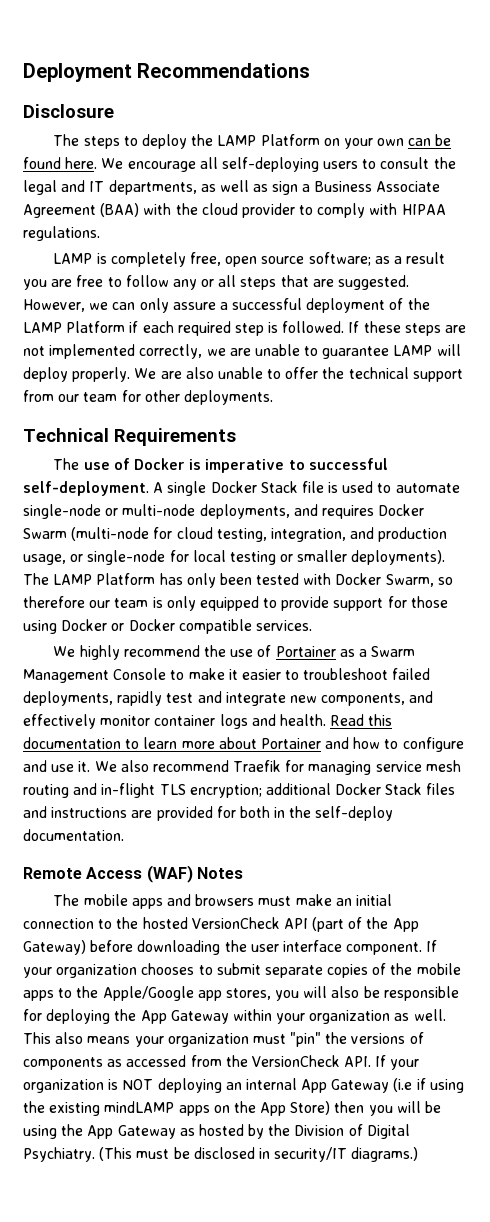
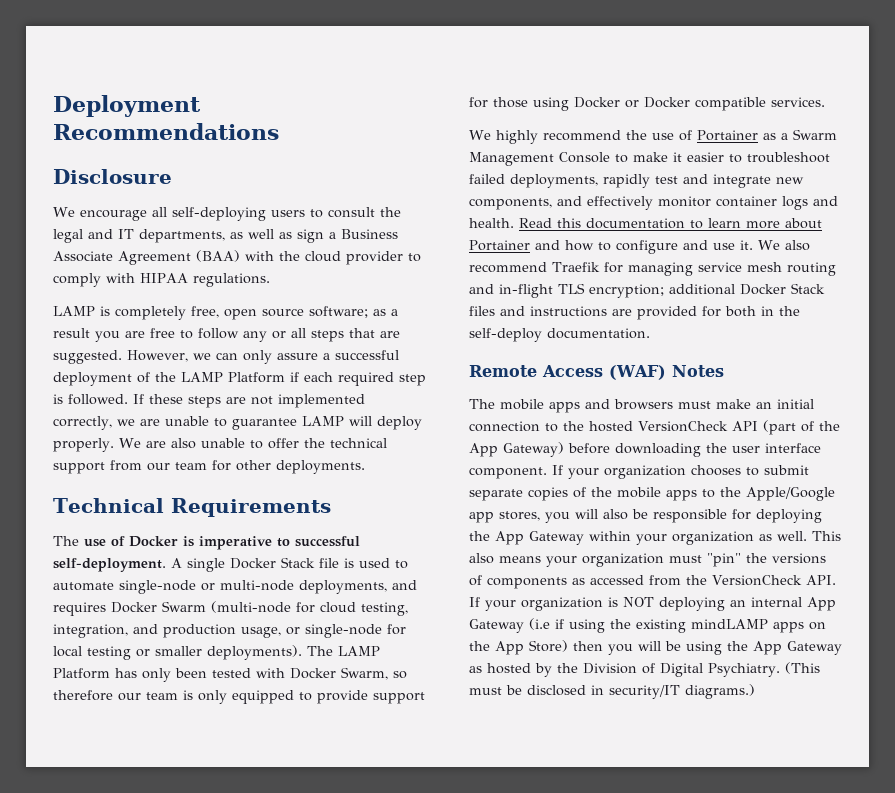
- The steps to deploy the LAMP Platform on your own can be found here.

